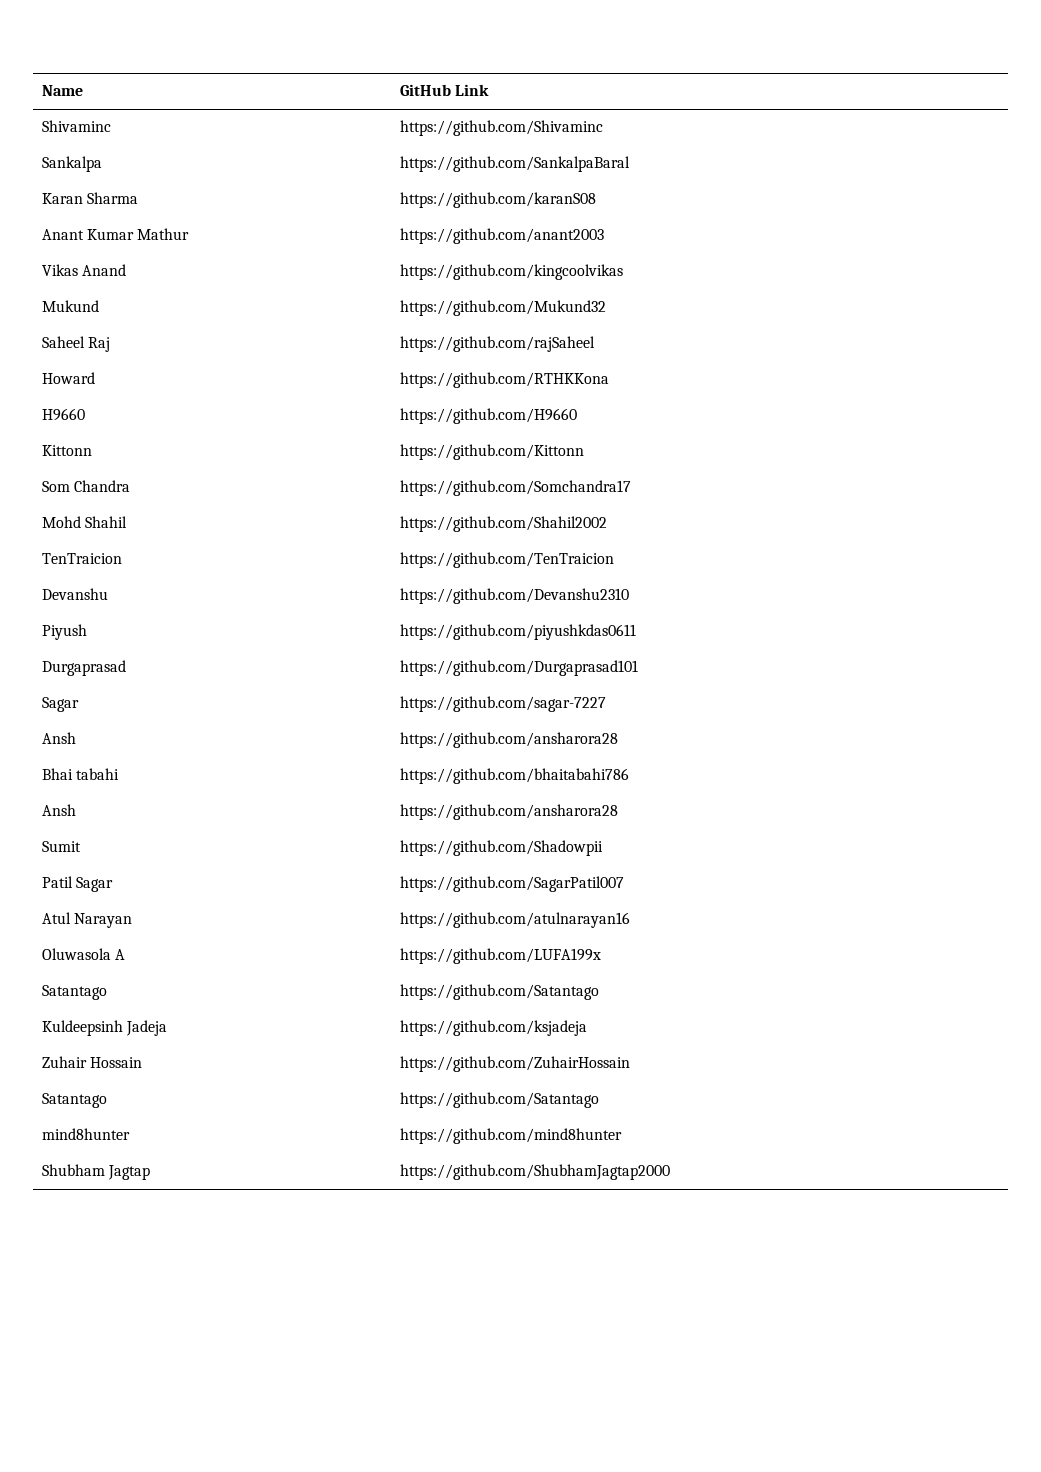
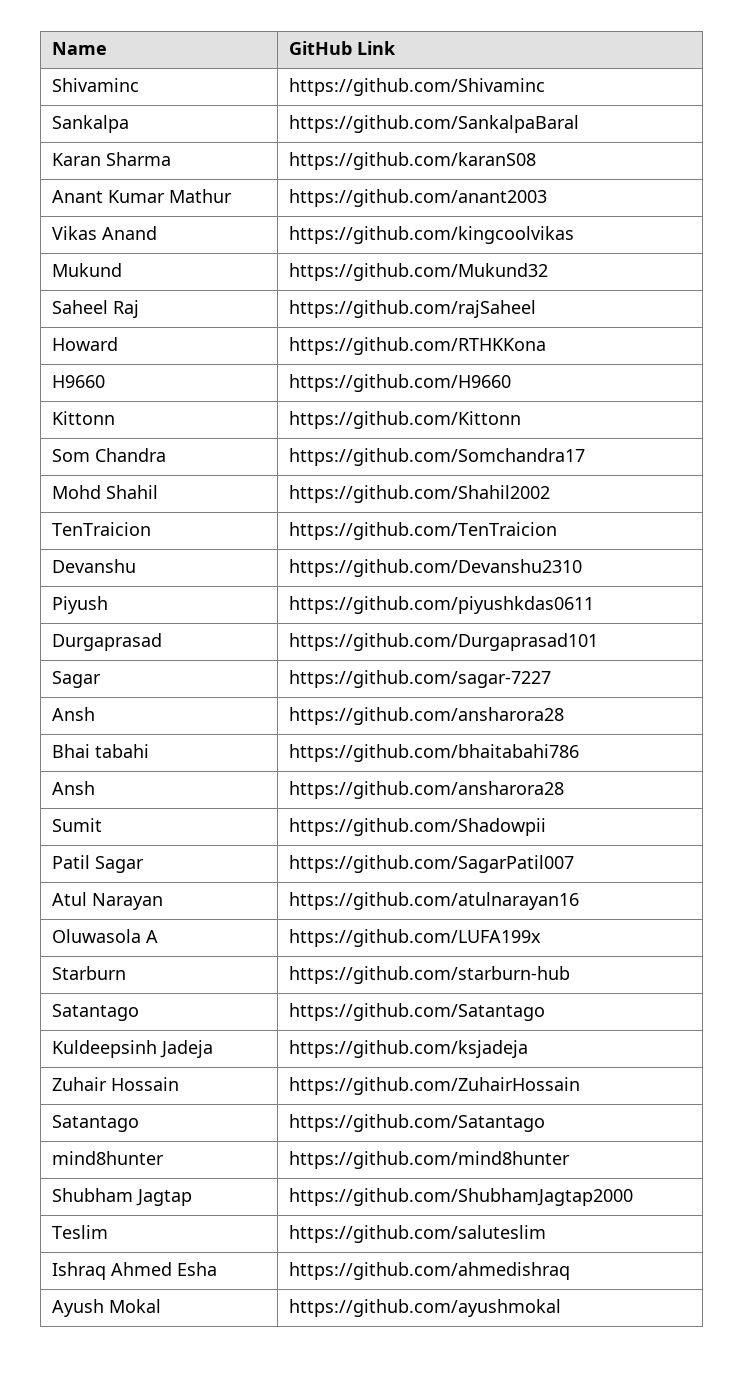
+ Starburn | https://github.com/starburn-hub
+ Teslim | https://github.com/saluteslim
+ Ishraq Ahmed Esha | https://github.com/ahmedishraq
+ Ayush Mokal | https://github.com/ayushmokal

